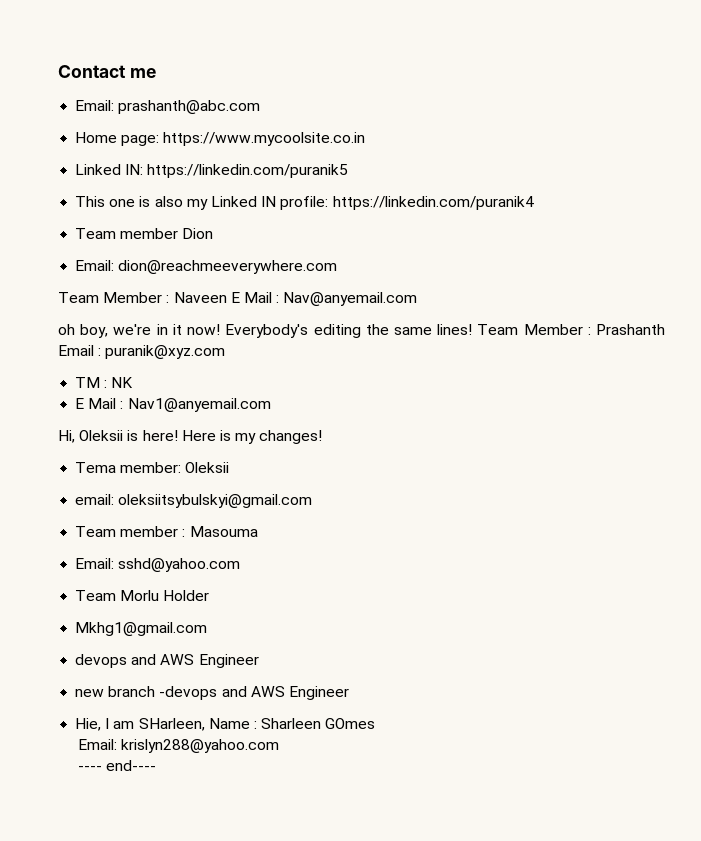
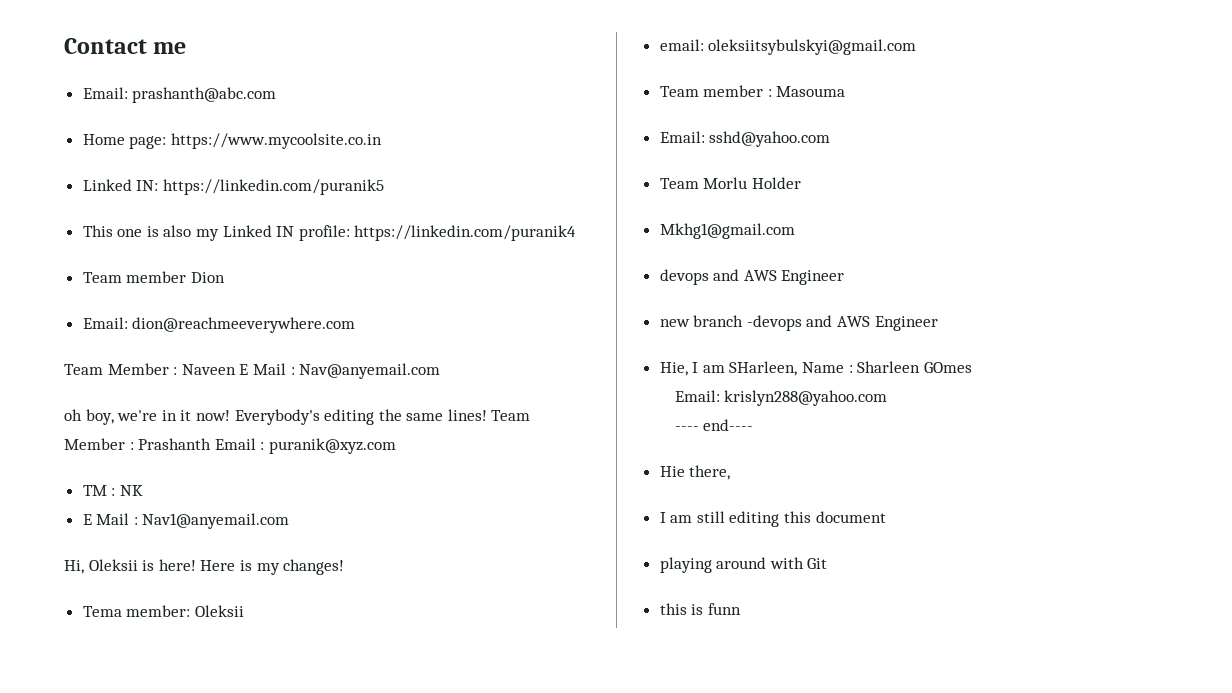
+ Hie there,
+ I am still editing this document
+ playing around with Git
+ this is funn

